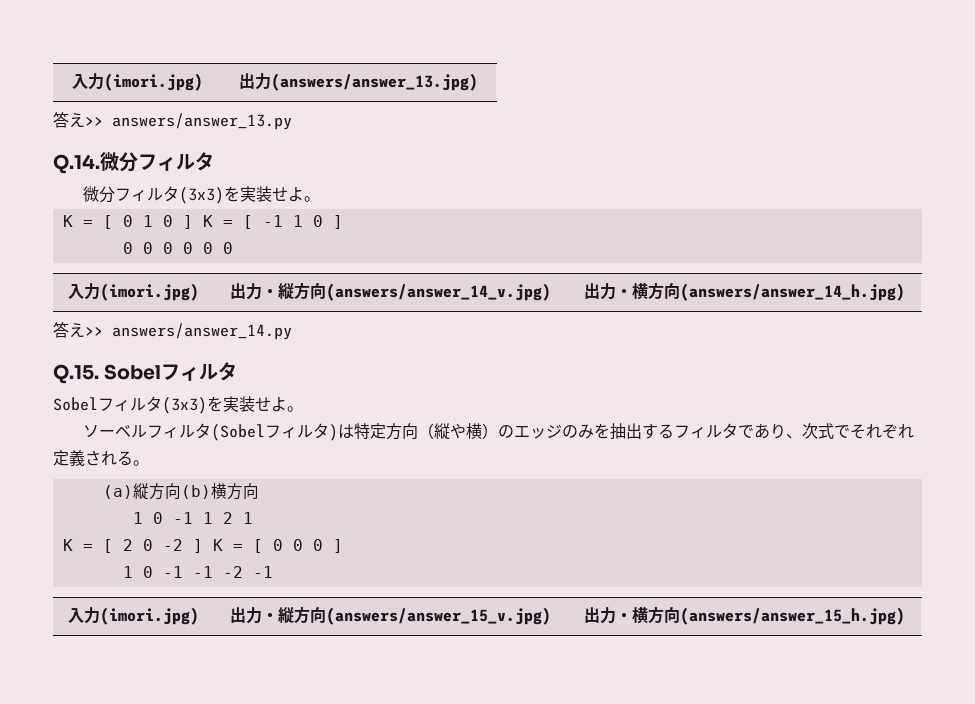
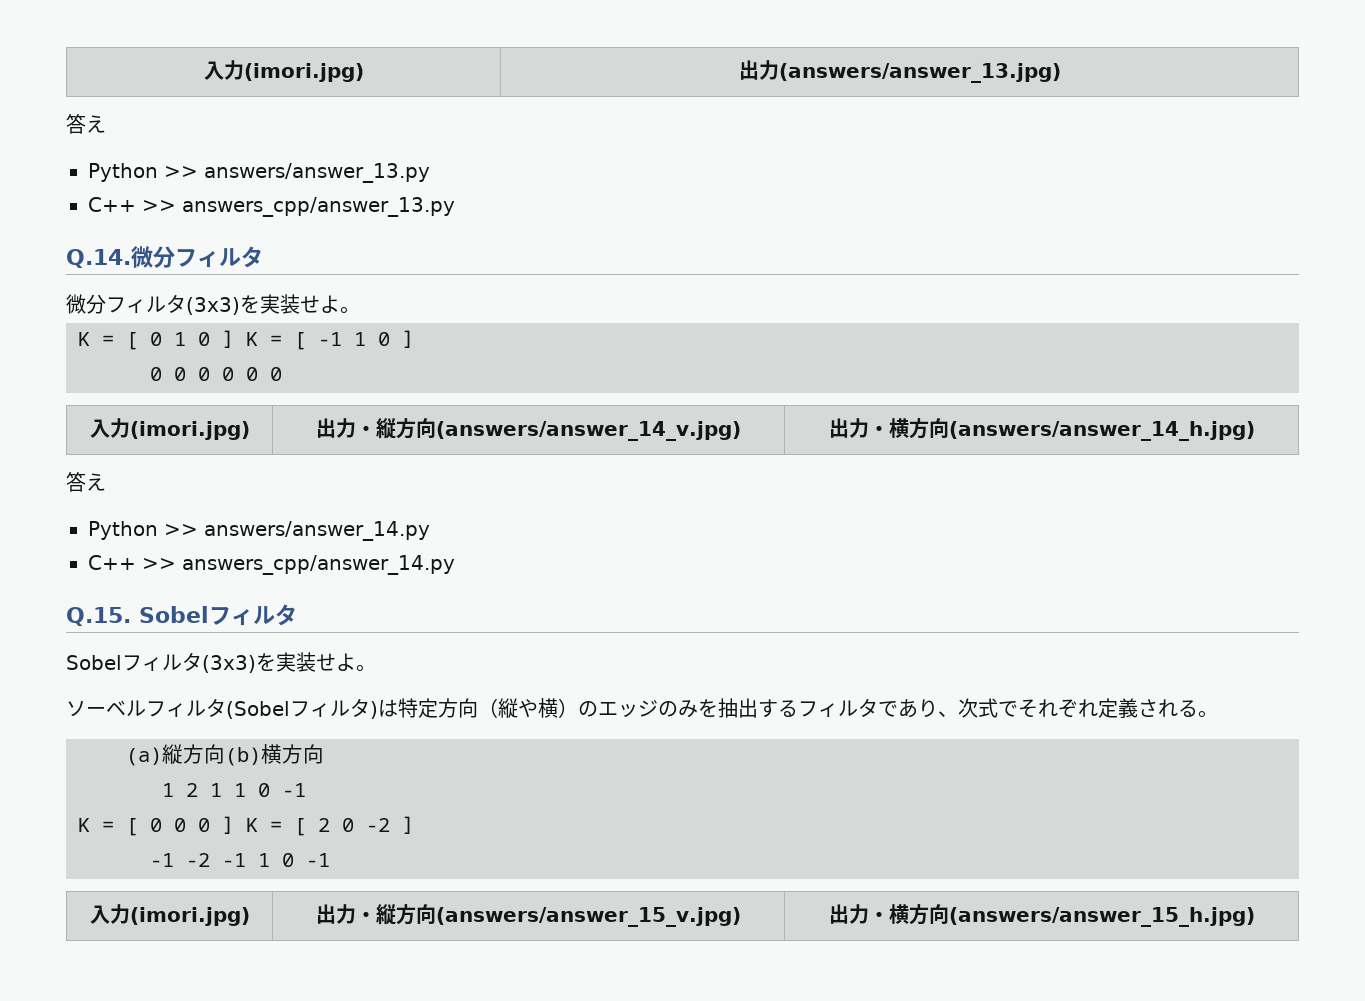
  入力(imori.jpg) | 出力(answers/answer_13.jpg)
- 答え>> answers/answer_13.py
+ 答え
+ Python >> answers/answer_13.py
+ C++ >> answers_cpp/answer_13.py
  入力(imori.jpg) | 出力・縦方向(answers/answer_14_v.jpg) | 出力・横方向(answers/answer_14_h.jpg)
- 答え>> answers/answer_14.py
+ 答え
+ Python >> answers/answer_14.py
+ C++ >> answers_cpp/answer_14.py
- 1 0 -1 1 2 1
- K = [ 2 0 -2 ] K = [ 0 0 0 ]
- 1 0 -1 -1 -2 -1
+ 1 2 1 1 0 -1
+ K = [ 0 0 0 ] K = [ 2 0 -2 ]
+ -1 -2 -1 1 0 -1

